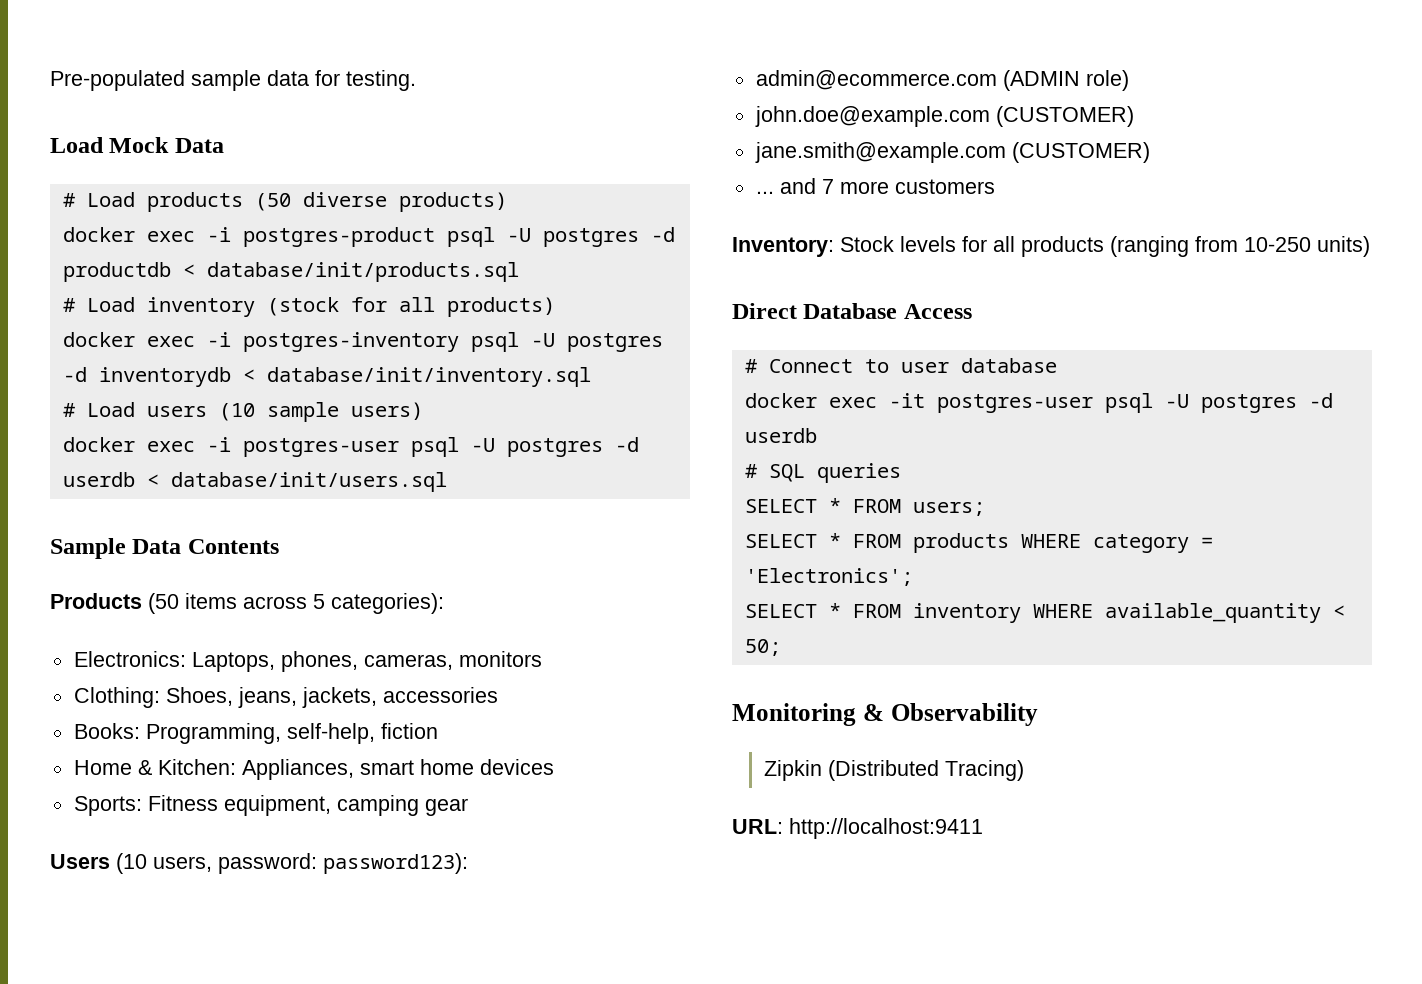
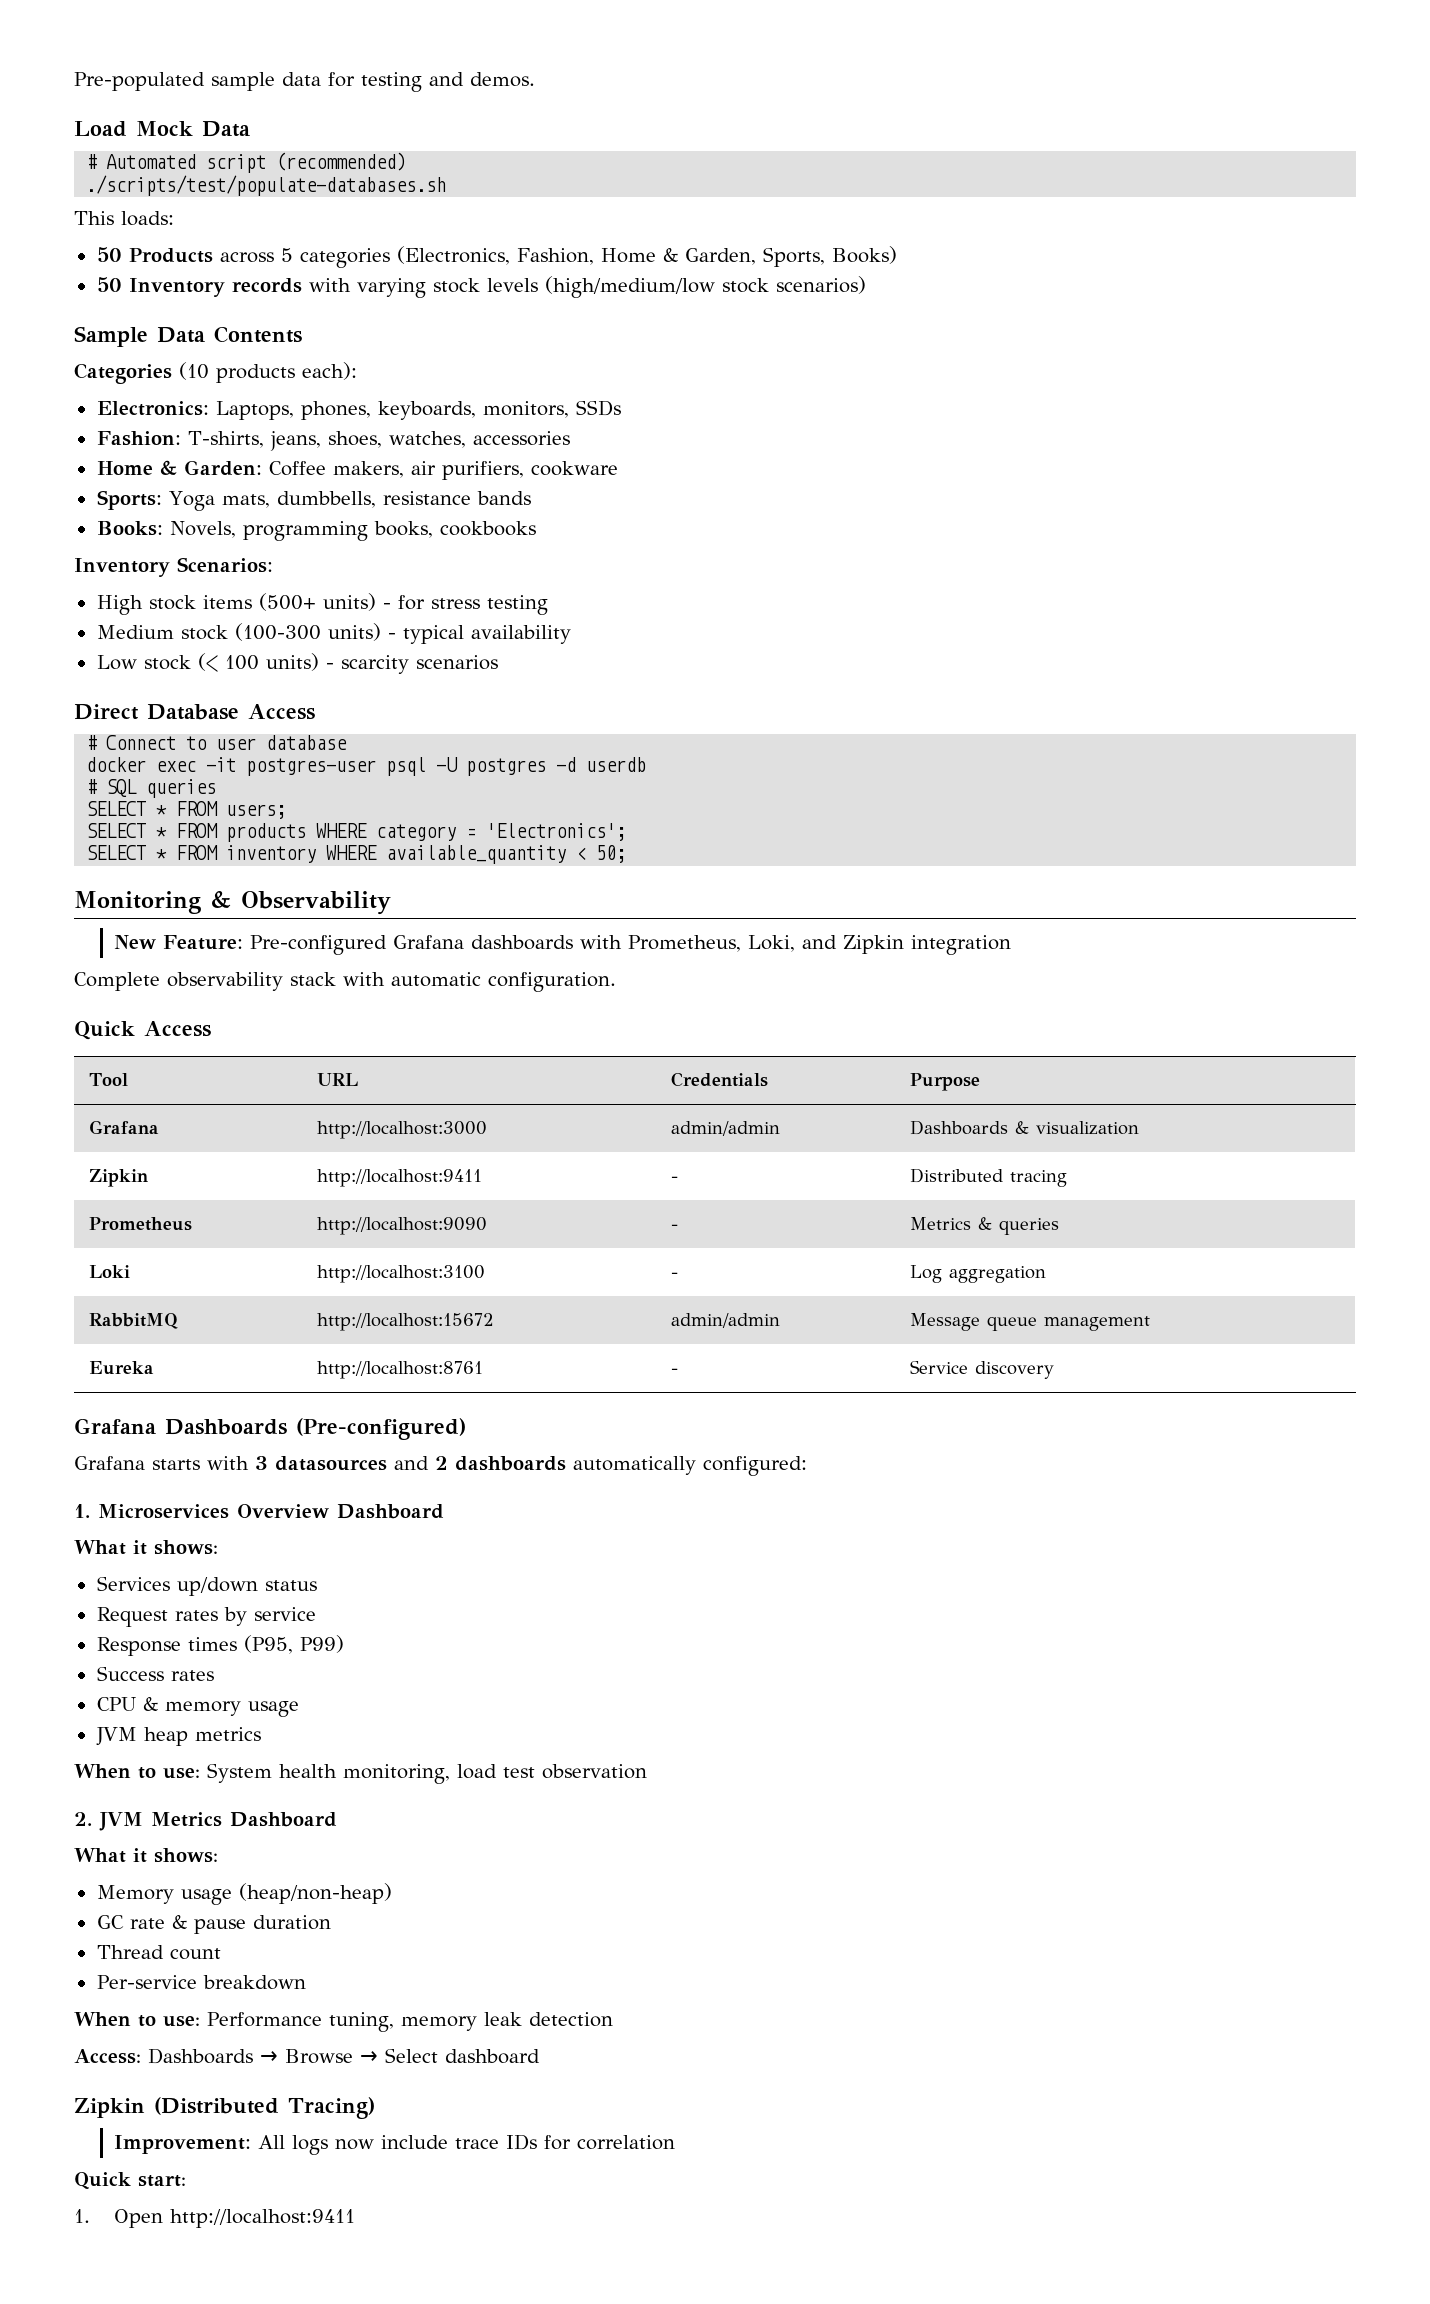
- Pre-populated sample data for testing.
+ Pre-populated sample data for testing and demos.
- # Load products (50 diverse products)
- docker exec -i postgres-product psql -U postgres -d productdb < database/init/products.sql
- # Load inventory (stock for all products)
- docker exec -i postgres-inventory psql -U postgres -d inventorydb < database/init/inventory.sql
- # Load users (10 sample users)
- docker exec -i postgres-user psql -U postgres -d userdb < database/init/users.sql
+ # Automated script (recommended)
+ ./scripts/test/populate-databases.sh
+ This loads:
+ 50 Products across 5 categories (Electronics, Fashion, Home & Garden, Sports, Books)
+ 50 Inventory records with varying stock levels (high/medium/low stock scenarios)
  Sample Data Contents
- Products (50 items across 5 categories):
- Electronics: Laptops, phones, cameras, monitors
- Clothing: Shoes, jeans, jackets, accessories
- Books: Programming, self-help, fiction
- Home & Kitchen: Appliances, smart home devices
- Sports: Fitness equipment, camping gear
- Users (10 users, password: password123):
- admin@ecommerce.com (ADMIN role)
- john.doe@example.com (CUSTOMER)
- jane.smith@example.com (CUSTOMER)
- ... and 7 more customers
- Inventory: Stock levels for all products (ranging from 10-250 units)
+ Categories (10 products each):
+ Electronics: Laptops, phones, keyboards, monitors, SSDs
+ Fashion: T-shirts, jeans, shoes, watches, accessories
+ Home & Garden: Coffee makers, air purifiers, cookware
+ Sports: Yoga mats, dumbbells, resistance bands
+ Books: Novels, programming books, cookbooks
+ Inventory Scenarios:
+ High stock items (500+ units) - for stress testing
+ Medium stock (100-300 units) - typical availability
+ Low stock (< 100 units) - scarcity scenarios
+ New Feature: Pre-configured Grafana dashboards with Prometheus, Loki, and Zipkin integration
+ Complete observability stack with automatic configuration.
+ Quick Access
+ Tool | URL | Credentials | Purpose
+ Grafana | http://localhost:3000 | admin/admin | Dashboards & visualization
+ Zipkin | http://localhost:9411 | - | Distributed tracing
+ Prometheus | http://localhost:9090 | - | Metrics & queries
+ Loki | http://localhost:3100 | - | Log aggregation
+ RabbitMQ | http://localhost:15672 | admin/admin | Message queue management
+ Eureka | http://localhost:8761 | - | Service discovery
+ Grafana Dashboards (Pre-configured)
+ Grafana starts with 3 datasources and 2 dashboards automatically configured:
+ 1. Microservices Overview Dashboard
+ What it shows:
+ Services up/down status
+ Request rates by service
+ Response times (P95, P99)
+ Success rates
+ CPU & memory usage
+ JVM heap metrics
+ When to use: System health monitoring, load test observation
+ 2. JVM Metrics Dashboard
+ What it shows:
+ Memory usage (heap/non-heap)
+ GC rate & pause duration
+ Thread count
+ Per-service breakdown
+ When to use: Performance tuning, memory leak detection
+ Access: Dashboards → Browse → Select dashboard
  Zipkin (Distributed Tracing)
- URL: http://localhost:9411
+ Improvement: All logs now include trace IDs for correlation
+ Quick start:
+ 1. Open http://localhost:9411

